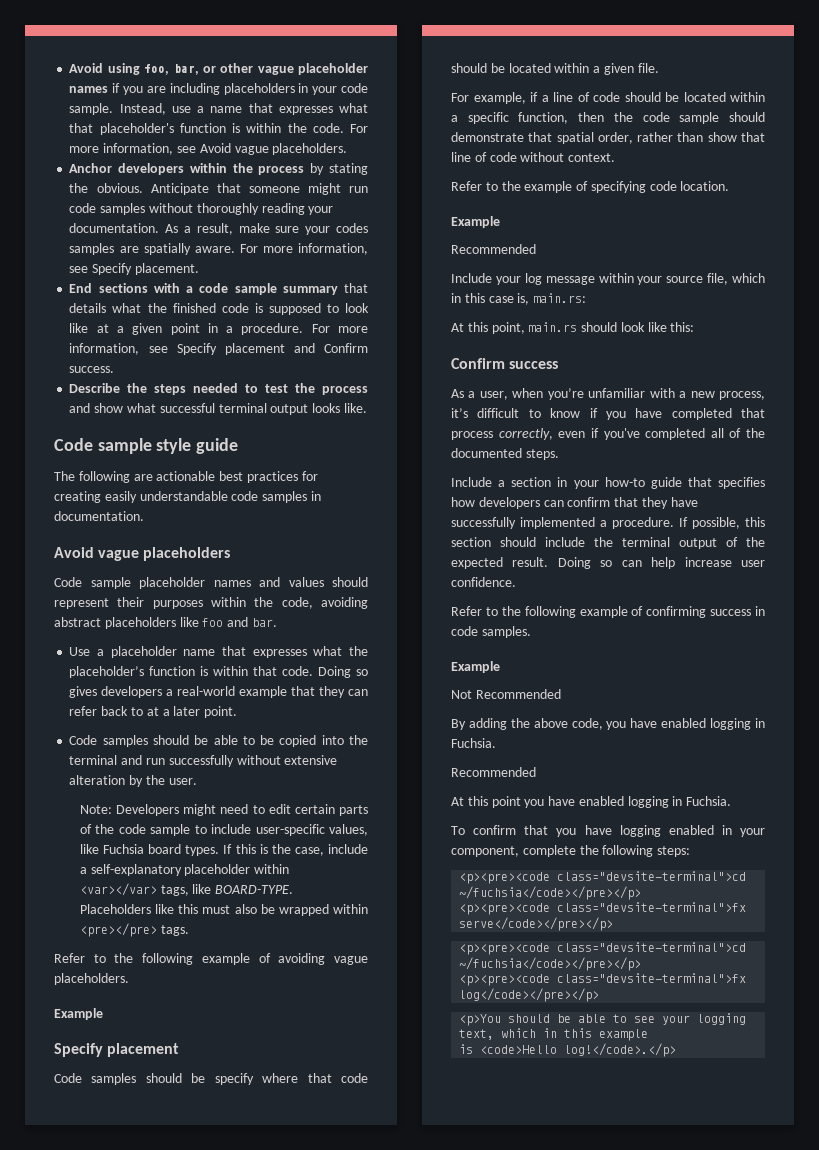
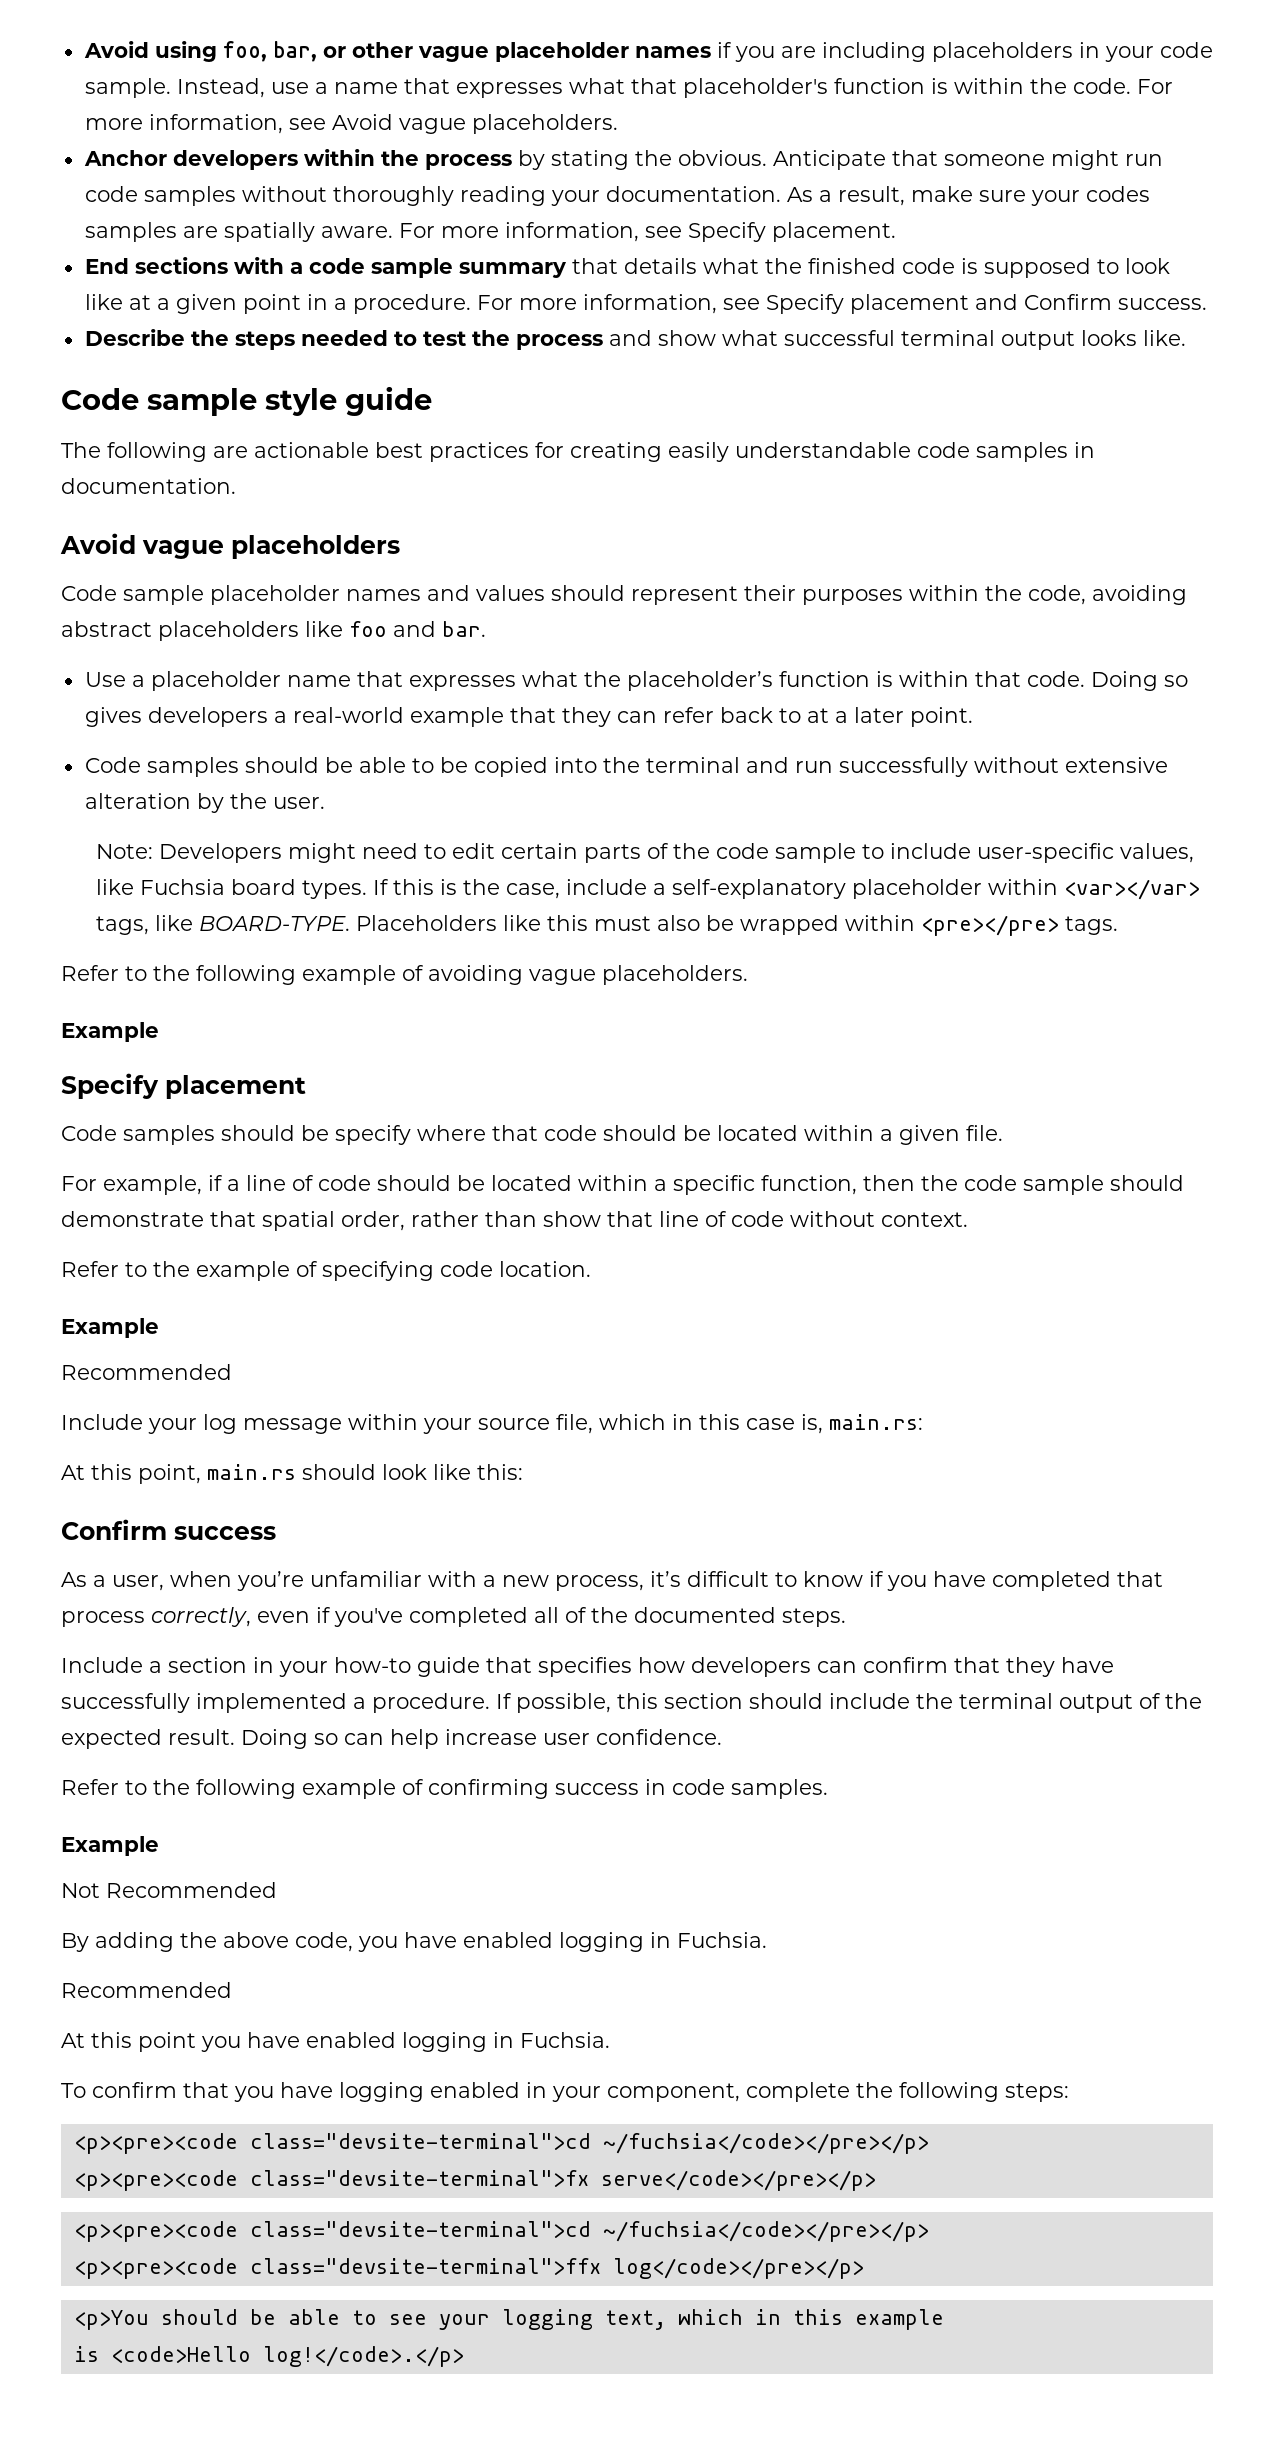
- <p><pre><code class="devsite-terminal">fx log</code></pre></p>
+ <p><pre><code class="devsite-terminal">ffx log</code></pre></p>

